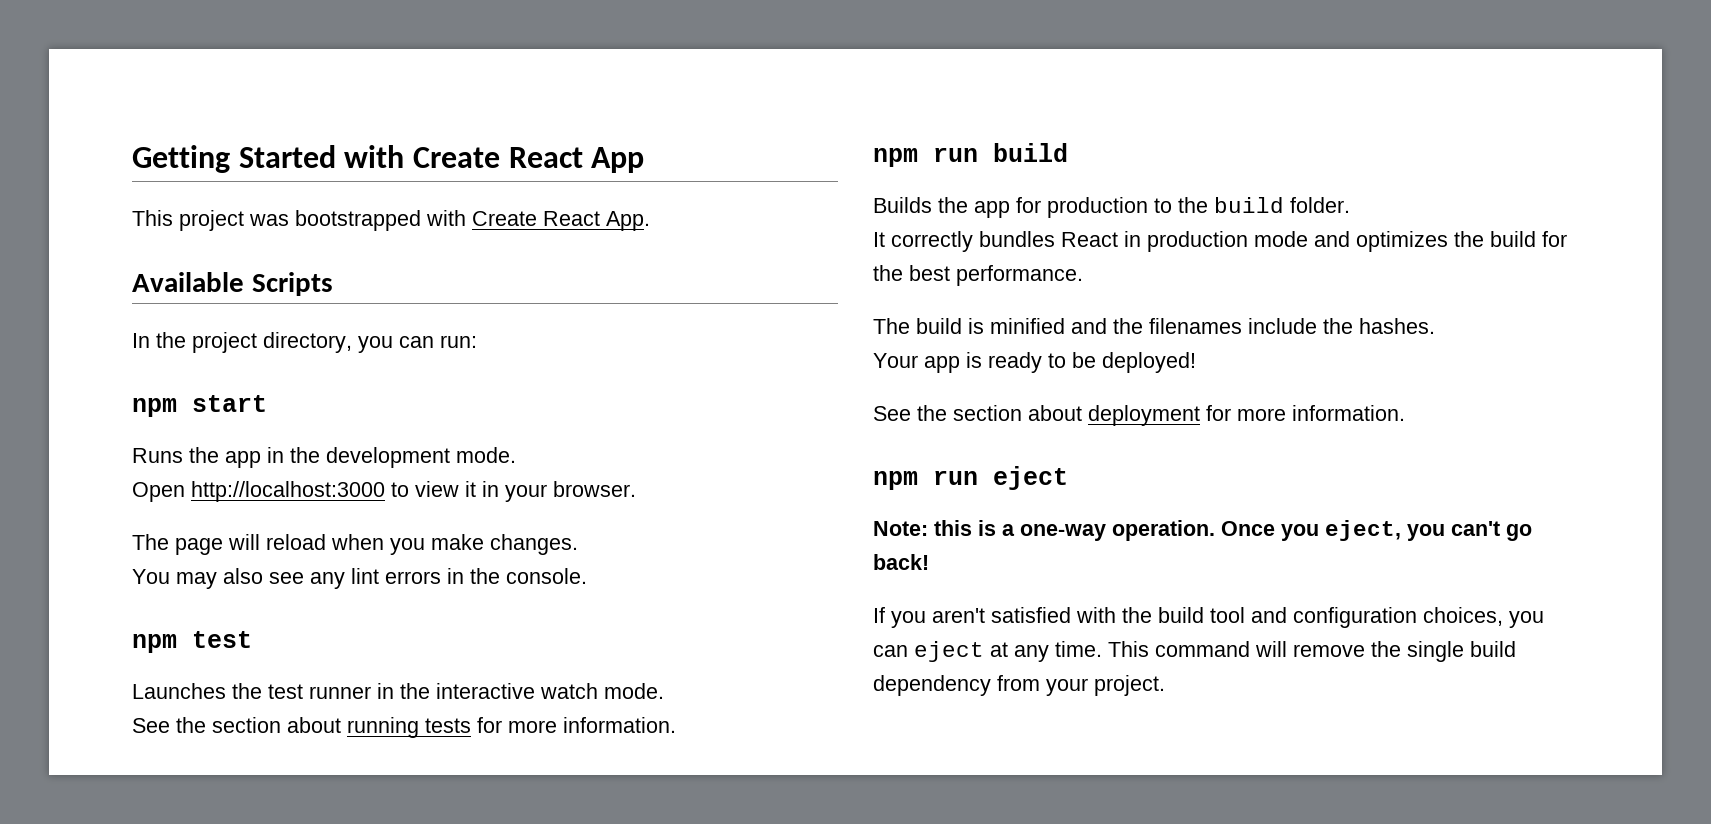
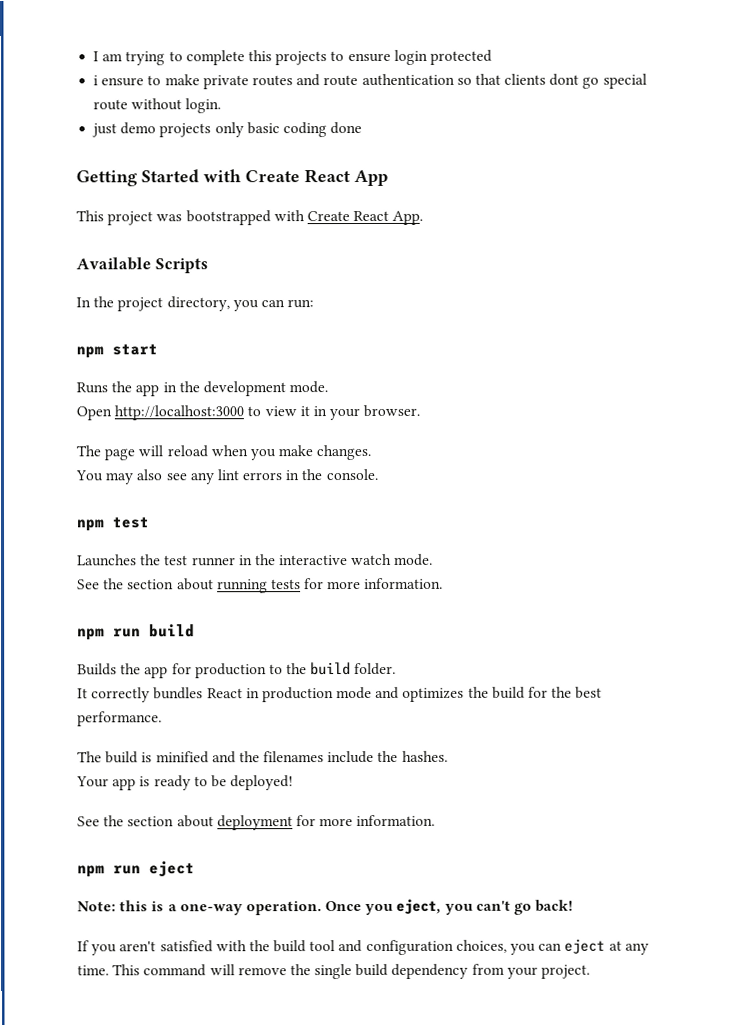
+ I am trying to complete this projects to ensure login protected
+ i ensure to make private routes and route authentication so that clients dont go special route without login.
+ just demo projects only basic coding done

